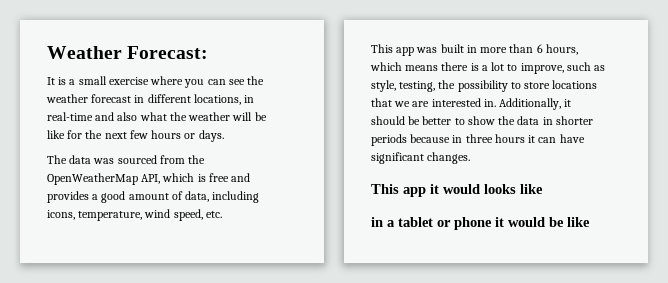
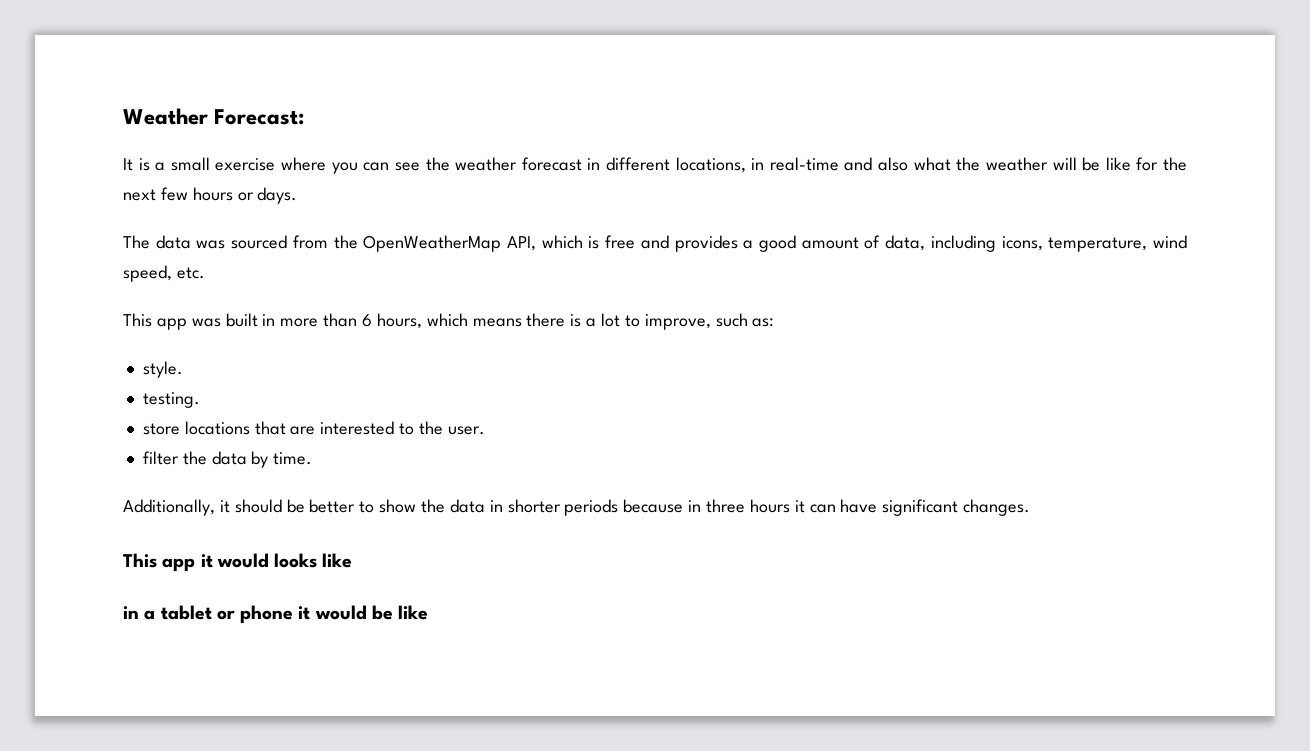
- This app was built in more than 6 hours, which means there is a lot to improve, such as style, testing, the possibility to store locations that we are interested in. Additionally, it should be better to show the data in shorter periods because in three hours it can have significant changes.
+ This app was built in more than 6 hours, which means there is a lot to improve, such as:
+ style.
+ testing.
+ store locations that are interested to the user.
+ filter the data by time.
+ Additionally, it should be better to show the data in shorter periods because in three hours it can have significant changes.

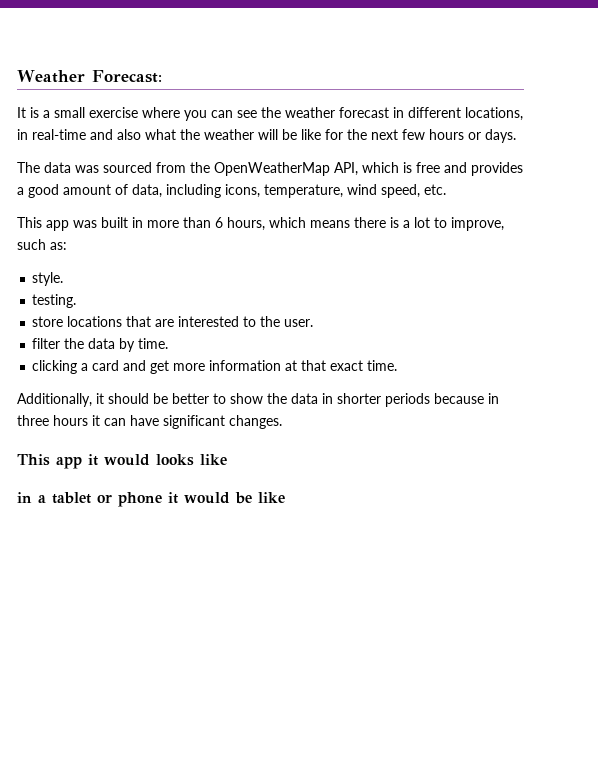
+ clicking a card and get more information at that exact time.

